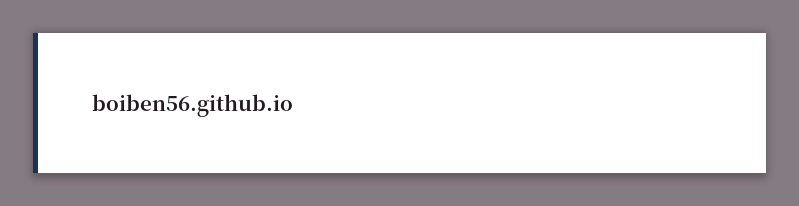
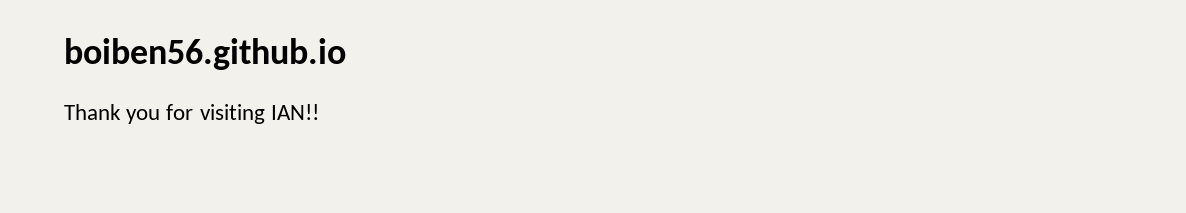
+ Thank you for visiting IAN!!

